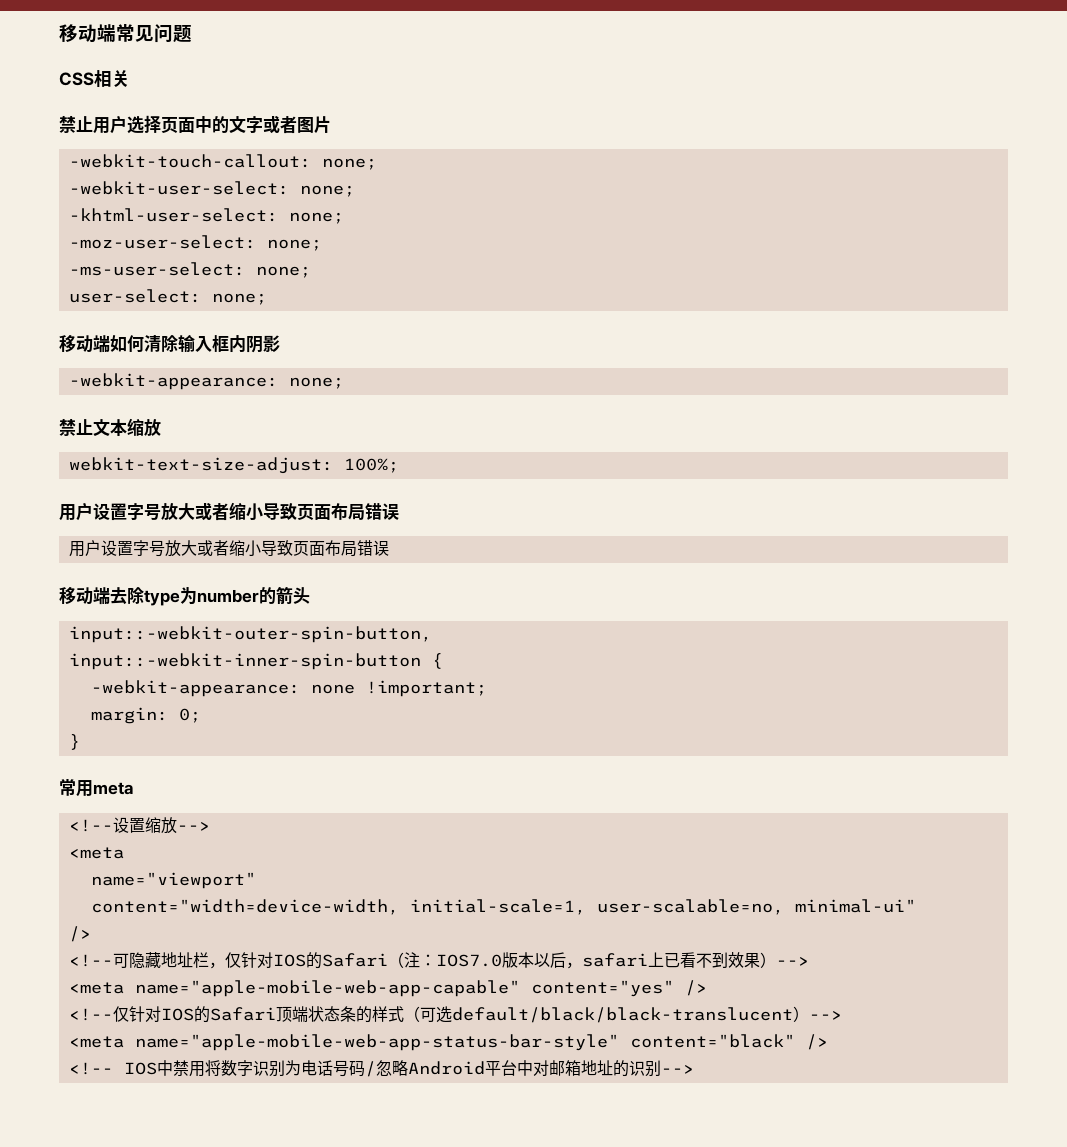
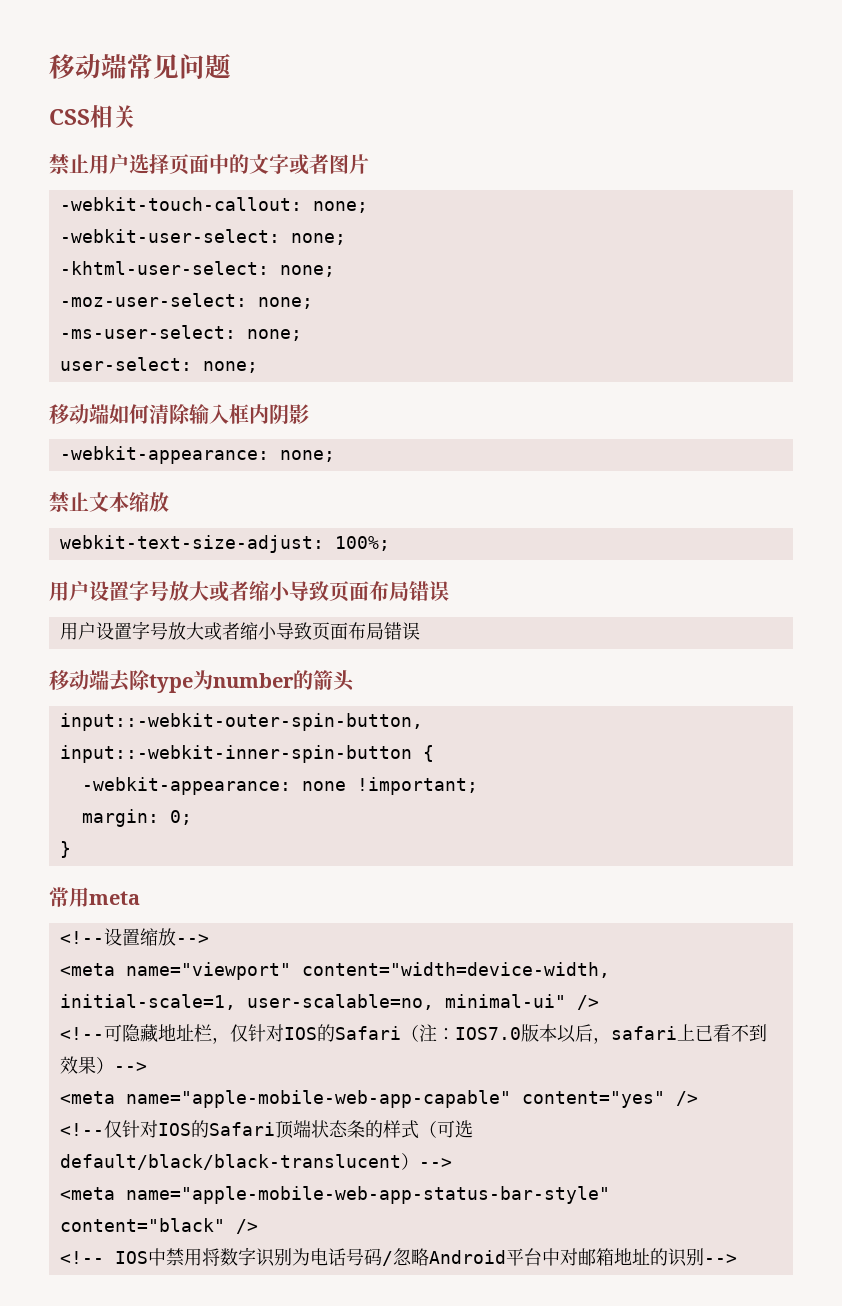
  <!--设置缩放-->
- <meta
- name="viewport"
- content="width=device-width, initial-scale=1, user-scalable=no, minimal-ui"
- />
+ <meta name="viewport" content="width=device-width, initial-scale=1, user-scalable=no, minimal-ui" />

